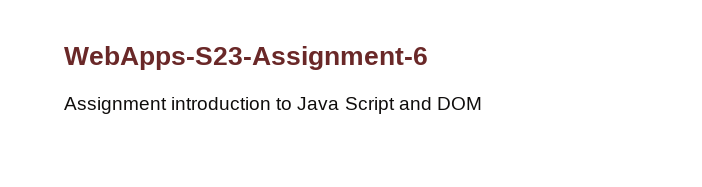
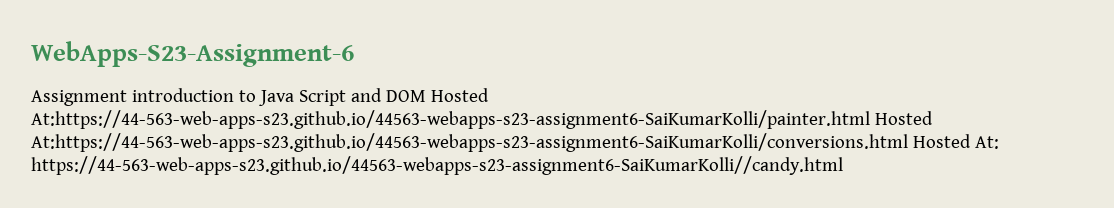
- Assignment introduction to Java Script and DOM
+ Assignment introduction to Java Script and DOM Hosted At:https://44-563-web-apps-s23.github.io/44563-webapps-s23-assignment6-SaiKumarKolli/painter.html Hosted At:https://44-563-web-apps-s23.github.io/44563-webapps-s23-assignment6-SaiKumarKolli/conversions.html Hosted At: https://44-563-web-apps-s23.github.io/44563-webapps-s23-assignment6-SaiKumarKolli//candy.html

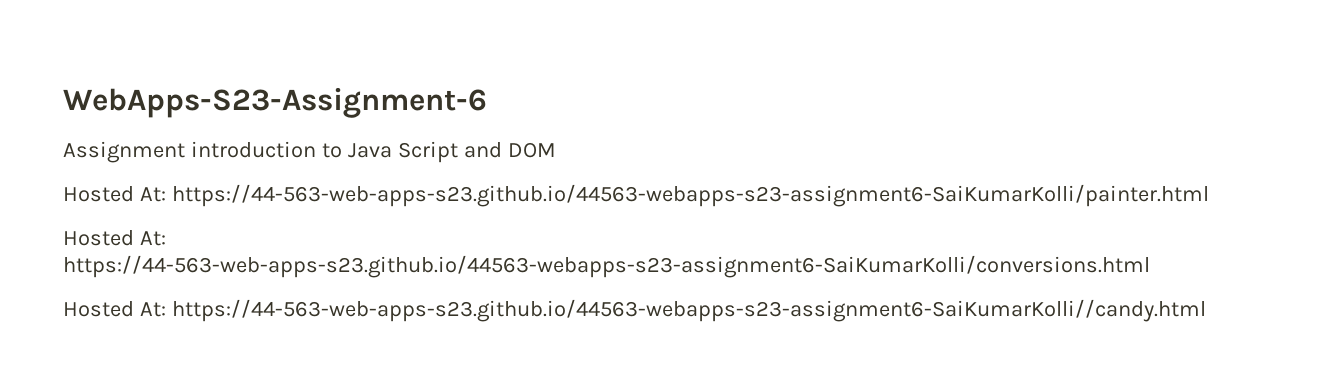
- Assignment introduction to Java Script and DOM Hosted At:https://44-563-web-apps-s23.github.io/44563-webapps-s23-assignment6-SaiKumarKolli/painter.html Hosted At:https://44-563-web-apps-s23.github.io/44563-webapps-s23-assignment6-SaiKumarKolli/conversions.html Hosted At: https://44-563-web-apps-s23.github.io/44563-webapps-s23-assignment6-SaiKumarKolli//candy.html
+ Assignment introduction to Java Script and DOM
+ Hosted At: https://44-563-web-apps-s23.github.io/44563-webapps-s23-assignment6-SaiKumarKolli/painter.html
+ Hosted At: https://44-563-web-apps-s23.github.io/44563-webapps-s23-assignment6-SaiKumarKolli/conversions.html
+ Hosted At: https://44-563-web-apps-s23.github.io/44563-webapps-s23-assignment6-SaiKumarKolli//candy.html

